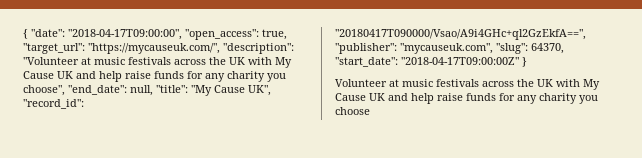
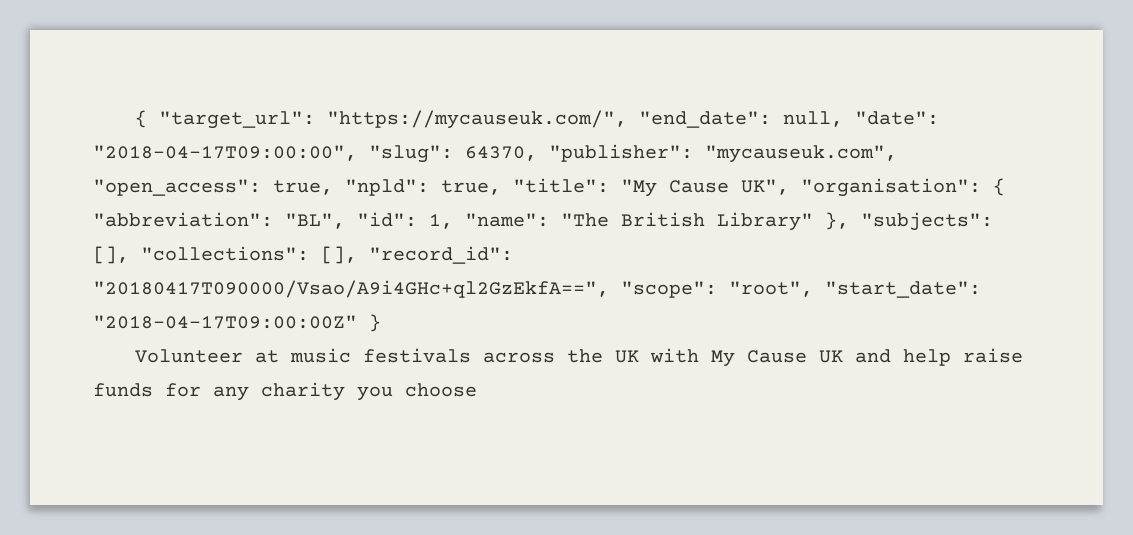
- { "date": "2018-04-17T09:00:00", "open_access": true, "target_url": "https://mycauseuk.com/", "description": "Volunteer at music festivals across the UK with My Cause UK and help raise funds for any charity you choose", "end_date": null, "title": "My Cause UK", "record_id": "20180417T090000/Vsao/A9i4GHc+ql2GzEkfA==", "publisher": "mycauseuk.com", "slug": 64370, "start_date": "2018-04-17T09:00:00Z" }
+ { "target_url": "https://mycauseuk.com/", "end_date": null, "date": "2018-04-17T09:00:00", "slug": 64370, "publisher": "mycauseuk.com", "open_access": true, "npld": true, "title": "My Cause UK", "organisation": { "abbreviation": "BL", "id": 1, "name": "The British Library" }, "subjects": [], "collections": [], "record_id": "20180417T090000/Vsao/A9i4GHc+ql2GzEkfA==", "scope": "root", "start_date": "2018-04-17T09:00:00Z" }

